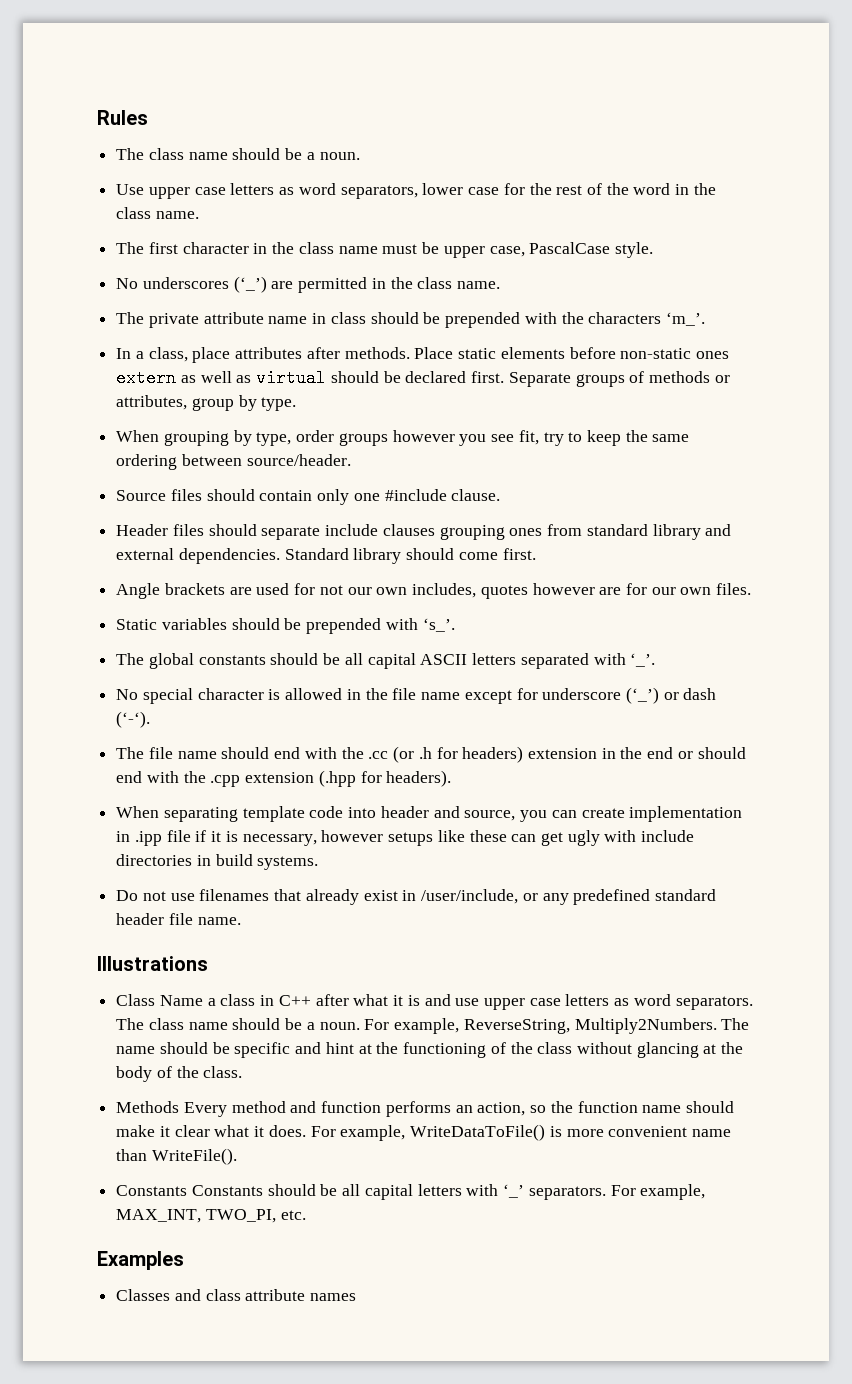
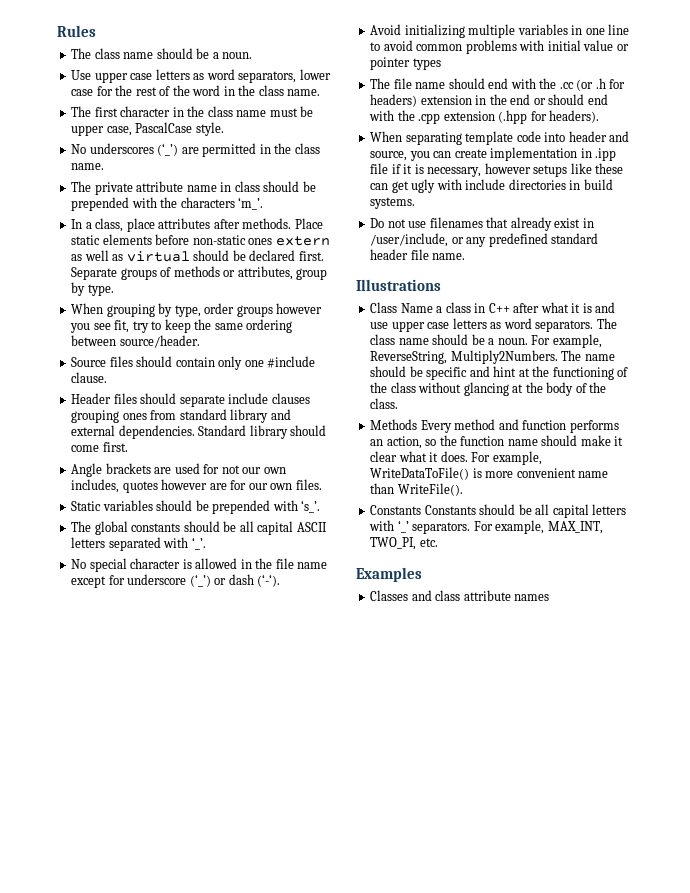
+ Avoid initializing multiple variables in one line to avoid common problems with initial value or pointer types

